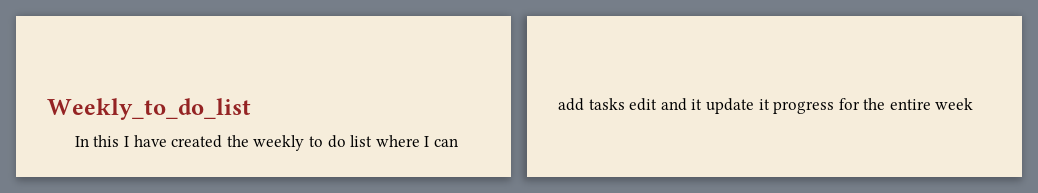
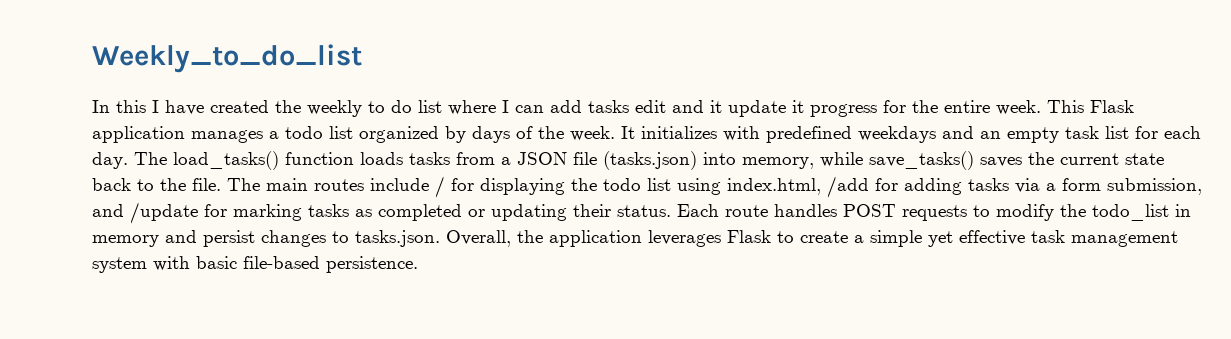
- In this I have created the weekly to do list where I can add tasks edit and it update it progress for the entire week
+ In this I have created the weekly to do list where I can add tasks edit and it update it progress for the entire week. This Flask application manages a todo list organized by days of the week. It initializes with predefined weekdays and an empty task list for each day. The load_tasks() function loads tasks from a JSON file (tasks.json) into memory, while save_tasks() saves the current state back to the file. The main routes include / for displaying the todo list using index.html, /add for adding tasks via a form submission, and /update for marking tasks as completed or updating their status. Each route handles POST requests to modify the todo_list in memory and persist changes to tasks.json. Overall, the application leverages Flask to create a simple yet effective task management system with basic file-based persistence.

